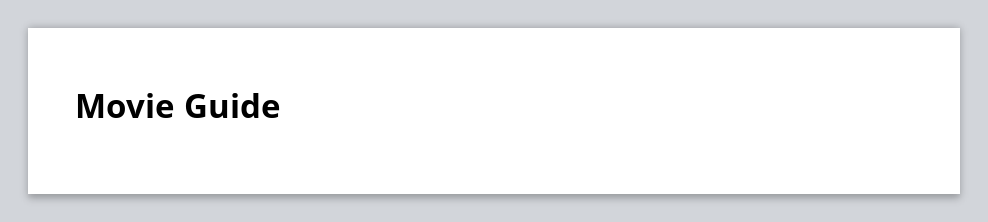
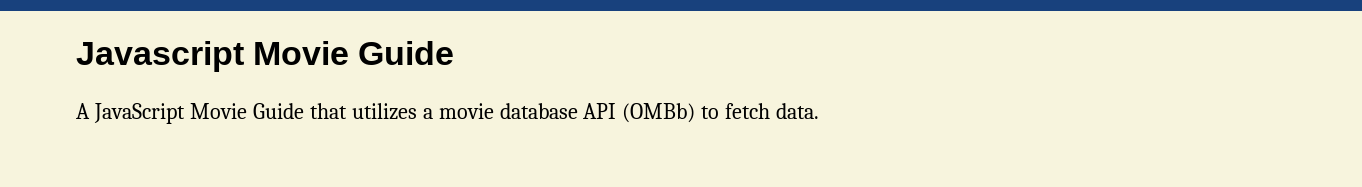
- Movie Guide
+ Javascript Movie Guide
+ A JavaScript Movie Guide that utilizes a movie database API (OMBb) to fetch data.

